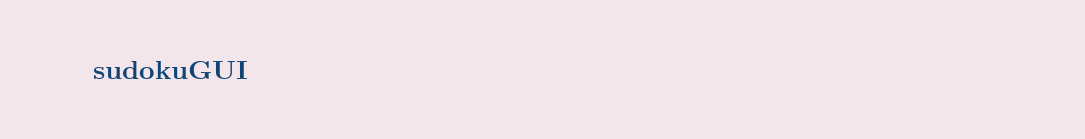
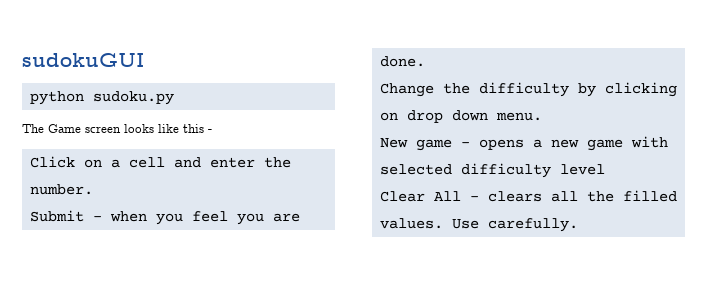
+ python sudoku.py
+ The Game screen looks like this -
+ Click on a cell and enter the number.
+ Submit - when you feel you are done.
+ Change the difficulty by clicking on drop down menu.
+ New game - opens a new game with selected difficulty level
+ Clear All - clears all the filled values. Use carefully.

